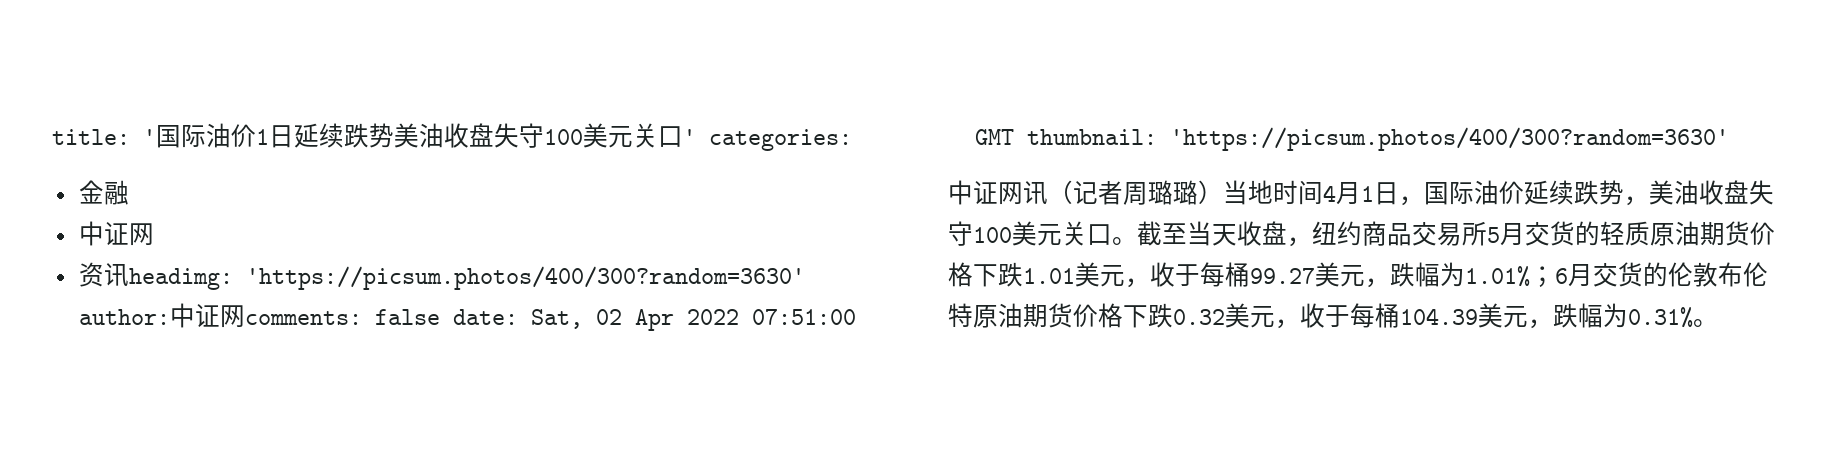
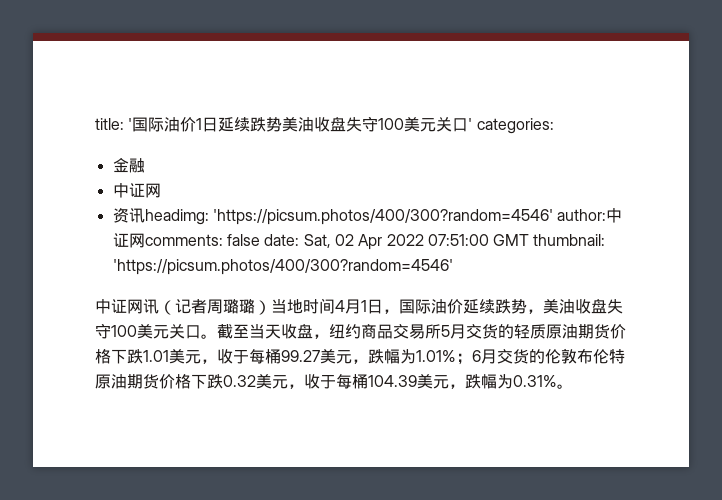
- 资讯headimg: 'https://picsum.photos/400/300?random=3630' author:中证网comments: false date: Sat, 02 Apr 2022 07:51:00 GMT thumbnail: 'https://picsum.photos/400/300?random=3630'
+ 资讯headimg: 'https://picsum.photos/400/300?random=4546' author:中证网comments: false date: Sat, 02 Apr 2022 07:51:00 GMT thumbnail: 'https://picsum.photos/400/300?random=4546'

